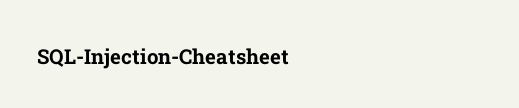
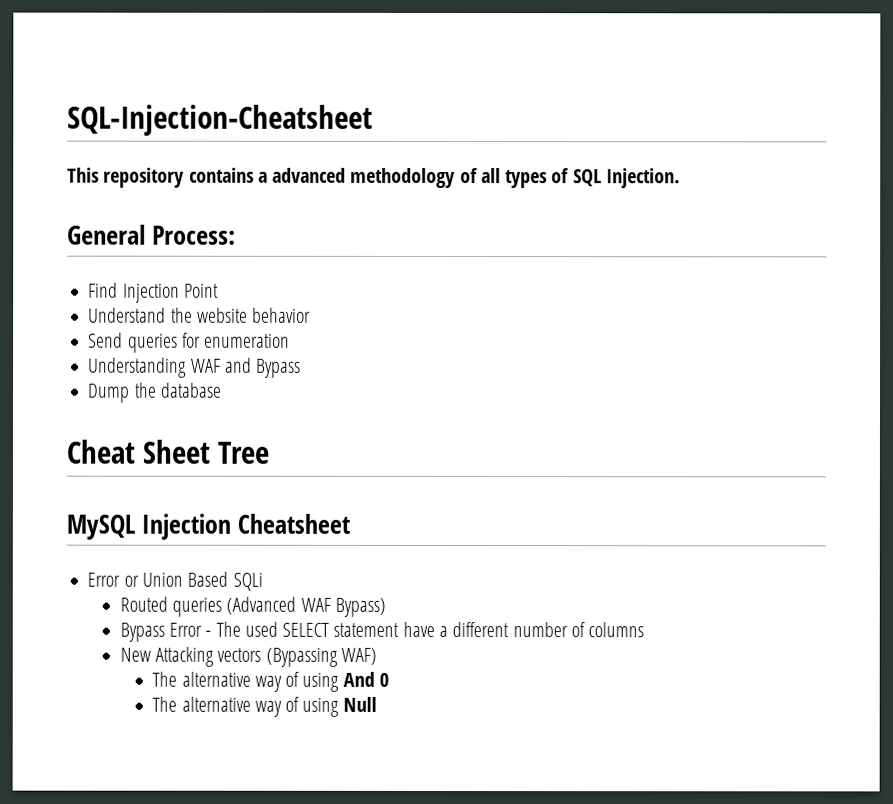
+ This repository contains a advanced methodology of all types of SQL Injection.
+ General Process:
+ Find Injection Point
+ Understand the website behavior
+ Send queries for enumeration
+ Understanding WAF and Bypass
+ Dump the database
+ Cheat Sheet Tree
+ MySQL Injection Cheatsheet
+ Error or Union Based SQLi
+ Routed queries (Advanced WAF Bypass)
+ Bypass Error - The used SELECT statement have a different number of columns
+ New Attacking vectors (Bypassing WAF)
+ The alternative way of using And 0
+ The alternative way of using Null

